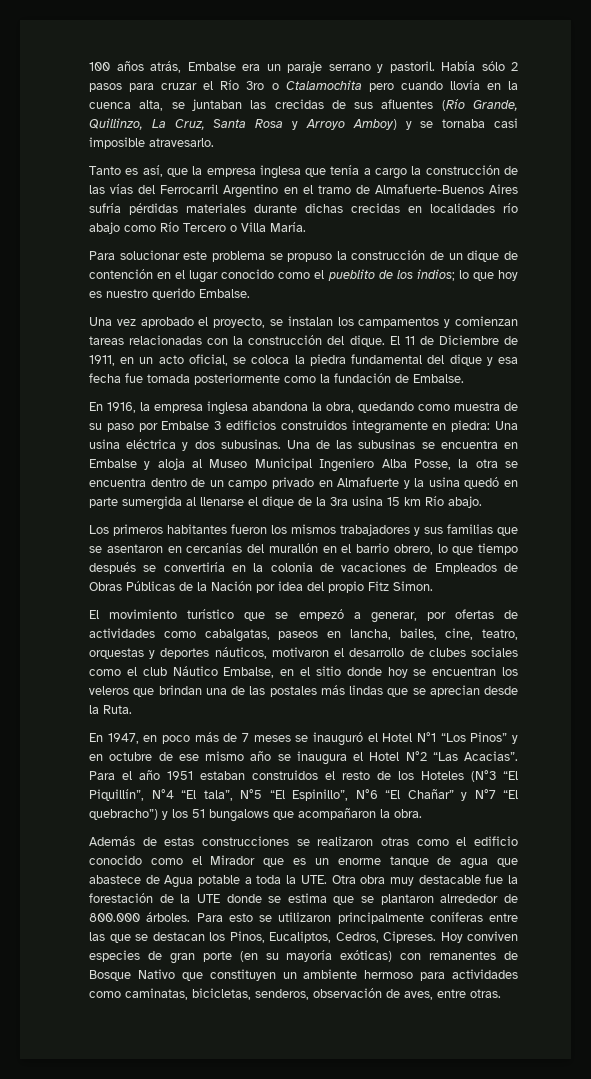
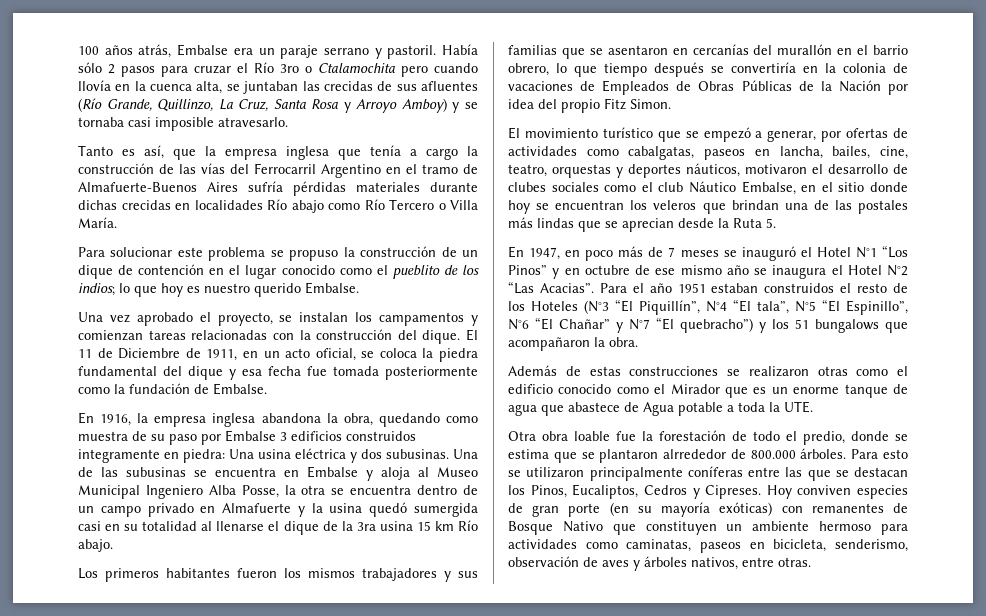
- Tanto es así, que la empresa inglesa que tenía a cargo la construcción de las vías del Ferrocarril Argentino en el tramo de Almafuerte-Buenos Aires sufría pérdidas materiales durante dichas crecidas en localidades río abajo como Río Tercero o Villa María.
+ Tanto es así, que la empresa inglesa que tenía a cargo la construcción de las vías del Ferrocarril Argentino en el tramo de Almafuerte-Buenos Aires sufría pérdidas materiales durante dichas crecidas en localidades Río abajo como Río Tercero o Villa María.
- Una de las subusinas se encuentra en Embalse y aloja al Museo Municipal Ingeniero Alba Posse, la otra se encuentra dentro de un campo privado en Almafuerte y la usina quedó en parte sumergida al llenarse el dique de la 3ra usina 15 km Río abajo.
+ Una de las subusinas se encuentra en Embalse y aloja al Museo Municipal Ingeniero Alba Posse, la otra se encuentra dentro de un campo privado en Almafuerte y la usina quedó sumergida casi en su totalidad al llenarse el dique de la 3ra usina 15 km Río abajo.
- El movimiento turístico que se empezó a generar, por ofertas de actividades como cabalgatas, paseos en lancha, bailes, cine, teatro, orquestas y deportes náuticos, motivaron el desarrollo de clubes sociales como el club Náutico Embalse, en el sitio donde hoy se encuentran los veleros que brindan una de las postales más lindas que se aprecian desde la Ruta.
+ El movimiento turístico que se empezó a generar, por ofertas de actividades como cabalgatas, paseos en lancha, bailes, cine, teatro, orquestas y deportes náuticos, motivaron el desarrollo de clubes sociales como el club Náutico Embalse, en el sitio donde hoy se encuentran los veleros que brindan una de las postales más lindas que se aprecian desde la Ruta 5.
- Además de estas construcciones se realizaron otras como el edificio conocido como el Mirador que es un enorme tanque de agua que abastece de Agua potable a toda la UTE. Otra obra muy destacable fue la forestación de la UTE donde se estima que se plantaron alrrededor de 800.000 árboles.
+ Además de estas construcciones se realizaron otras como el edificio conocido como el Mirador que es un enorme tanque de agua que abastece de Agua potable a toda la UTE.
+ Otra obra loable fue la forestación de todo el predio, donde se estima que se plantaron alrrededor de 800.000 árboles.
- Para esto se utilizaron principalmente coníferas entre las que se destacan los Pinos, Eucaliptos, Cedros, Cipreses.
+ Para esto se utilizaron principalmente coníferas entre las que se destacan los Pinos, Eucaliptos, Cedros y Cipreses.
- Hoy conviven especies de gran porte (en su mayoría exóticas) con remanentes de Bosque Nativo que constituyen un ambiente hermoso para actividades como caminatas, bicicletas, senderos, observación de aves, entre otras.
+ Hoy conviven especies de gran porte (en su mayoría exóticas) con remanentes de Bosque Nativo que constituyen un ambiente hermoso para actividades como caminatas, paseos en bicicleta, senderismo, observación de aves y árboles nativos, entre otras.

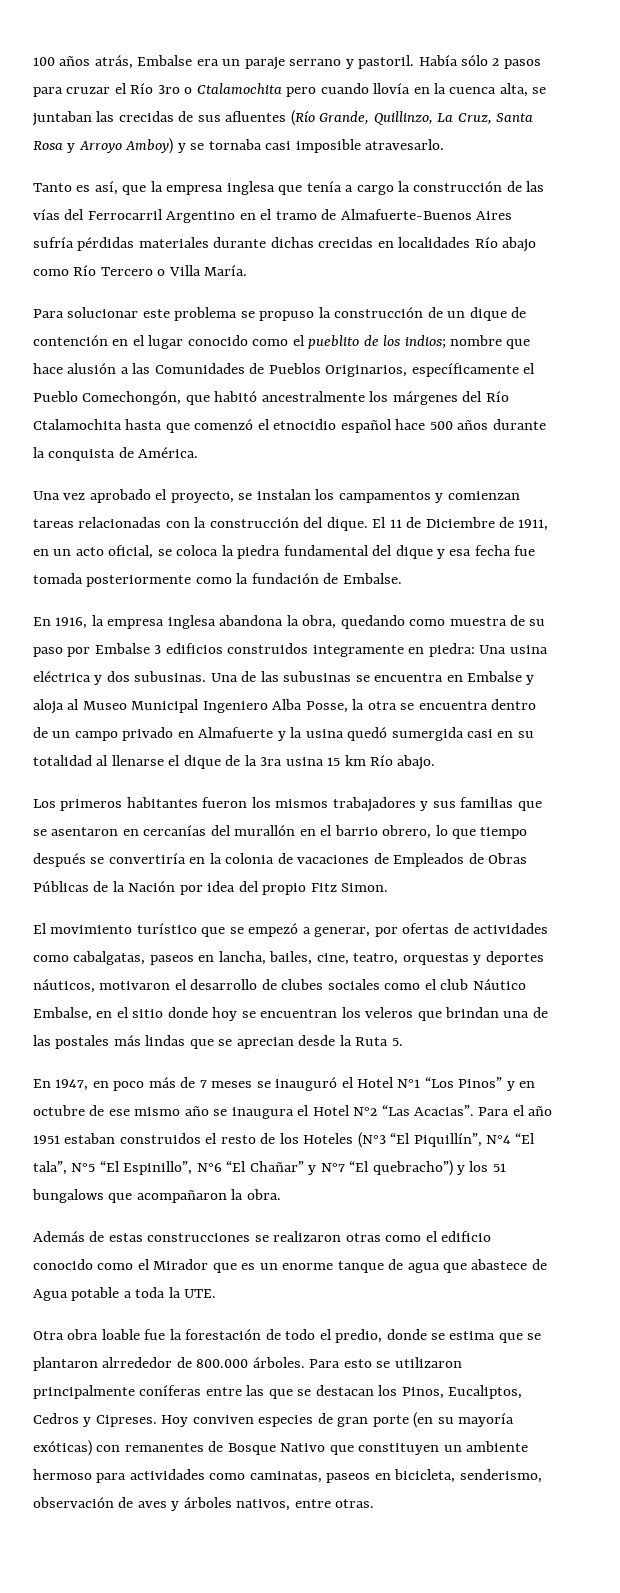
- Para solucionar este problema se propuso la construcción de un dique de contención en el lugar conocido como el pueblito de los indios; lo que hoy es nuestro querido Embalse.
+ Para solucionar este problema se propuso la construcción de un dique de contención en el lugar conocido como el pueblito de los indios; nombre que hace alusión a las Comunidades de Pueblos Originarios, específicamente el Pueblo Comechongón, que habitó ancestralmente los márgenes del Río Ctalamochita hasta que comenzó el etnocidio español hace 500 años durante la conquista de América.

